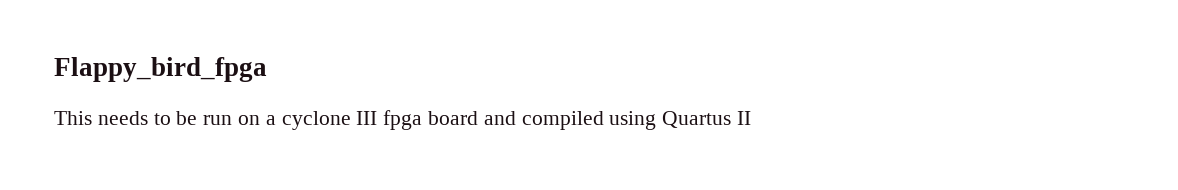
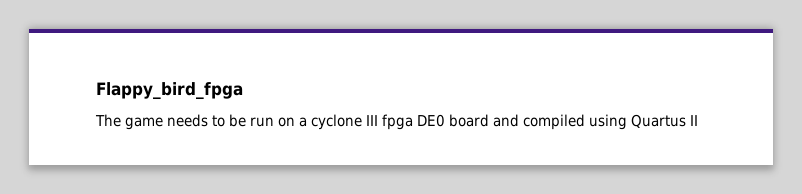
- This needs to be run on a cyclone III fpga board and compiled using Quartus II
+ The game needs to be run on a cyclone III fpga DE0 board and compiled using Quartus II

